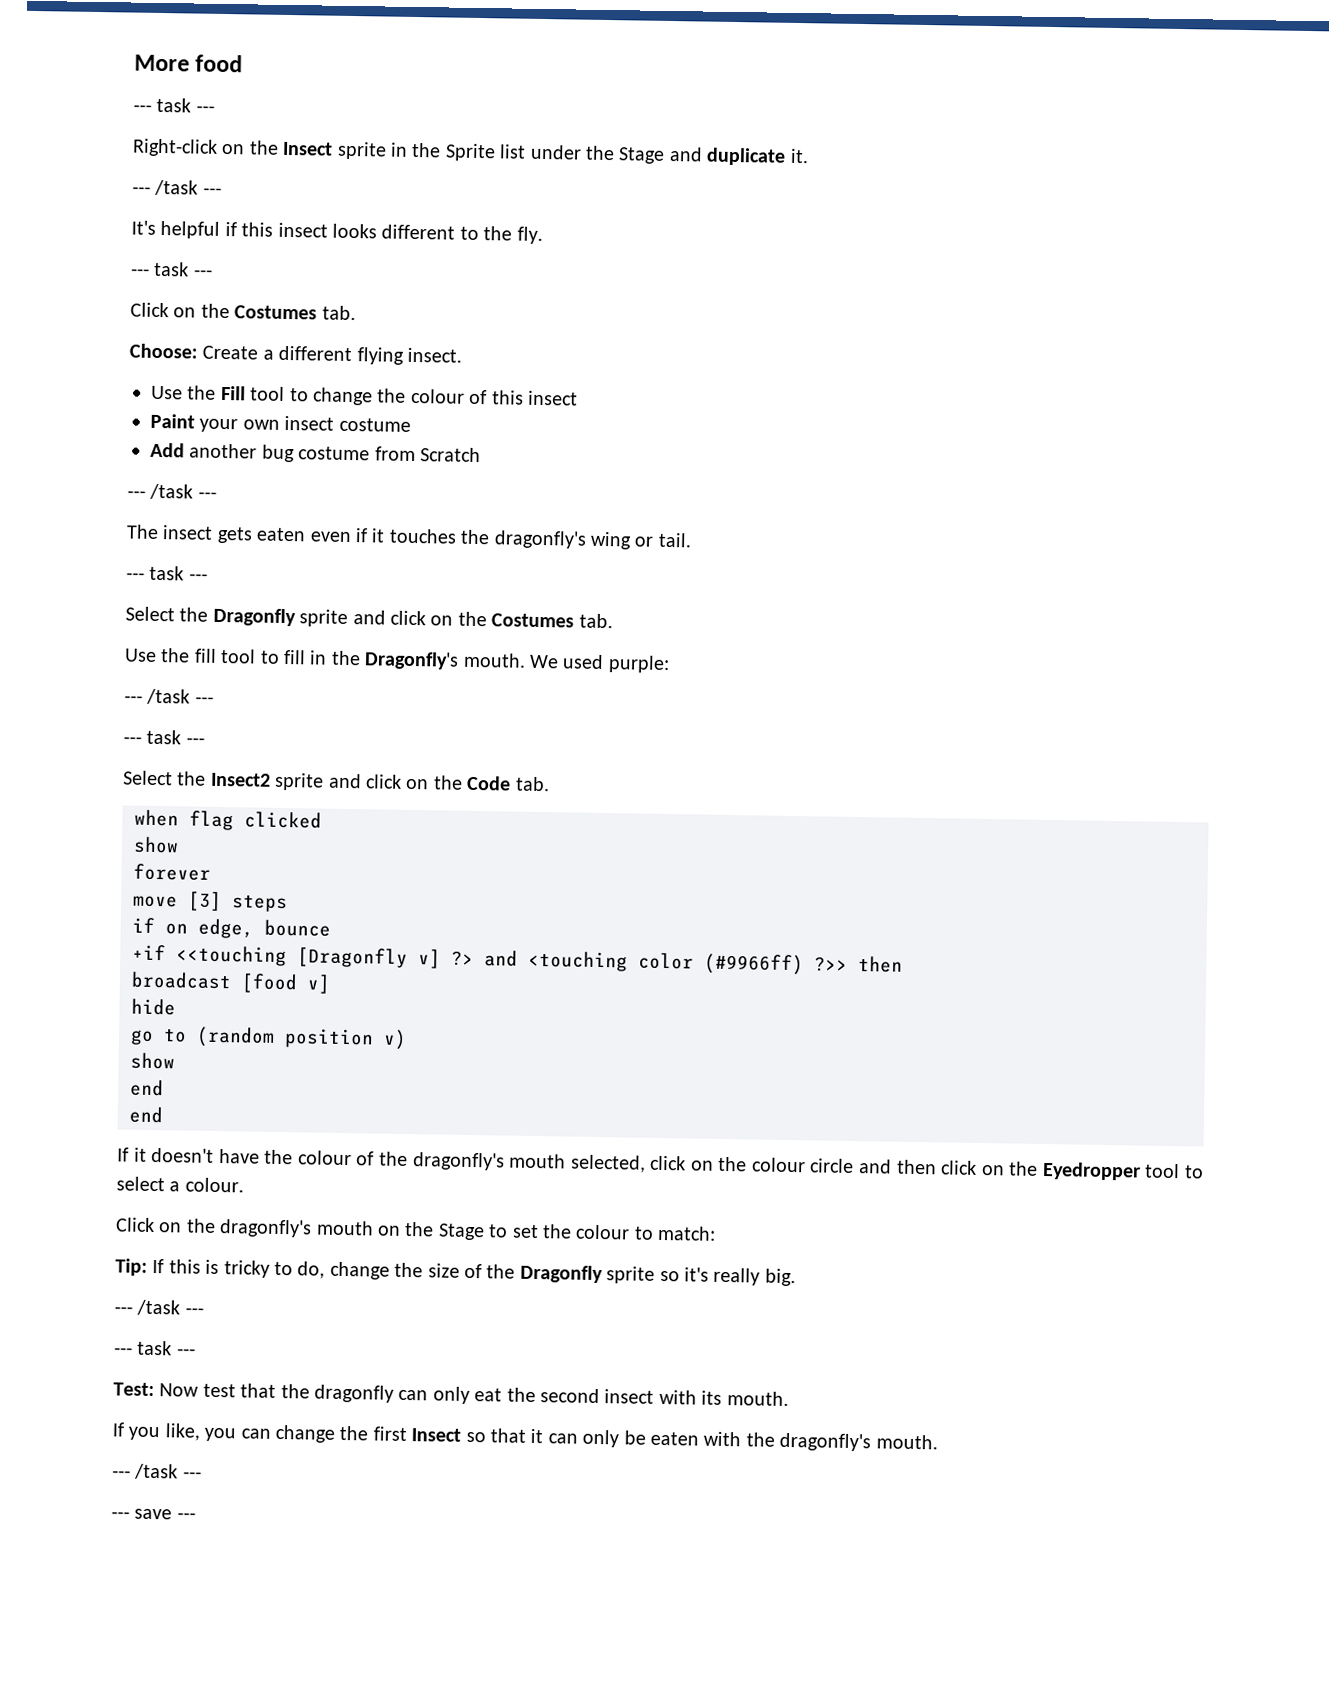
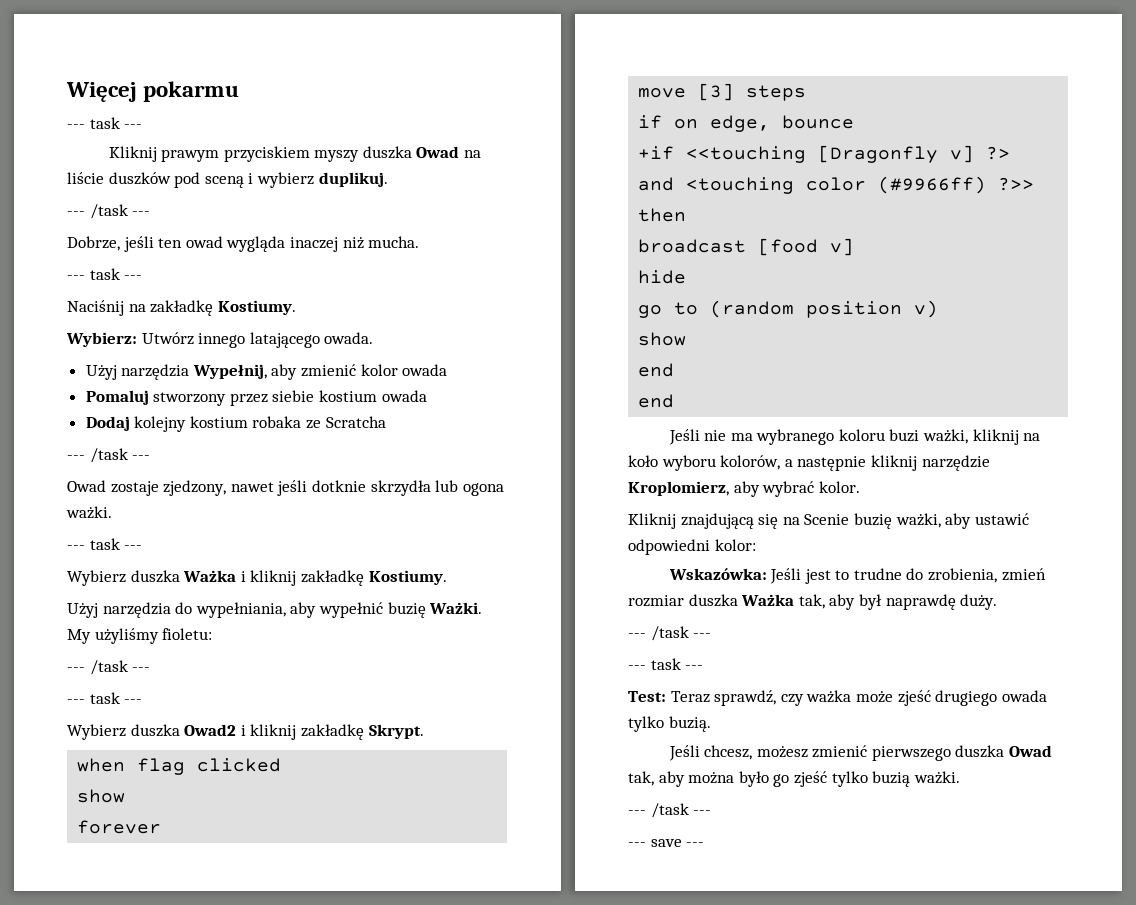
- More food
+ Więcej pokarmu
  --- task ---
- Right-click on the Insect sprite in the Sprite list under the Stage and duplicate it.
+ Kliknij prawym przyciskiem myszy duszka Owad na liście duszków pod sceną i wybierz duplikuj.
  --- /task ---
- It's helpful if this insect looks different to the fly.
+ Dobrze, jeśli ten owad wygląda inaczej niż mucha.
  --- task ---
- Click on the Costumes tab.
- Choose: Create a different flying insect.
- Use the Fill tool to change the colour of this insect
- Paint your own insect costume
- Add another bug costume from Scratch
+ Naciśnij na zakładkę Kostiumy.
+ Wybierz: Utwórz innego latającego owada.
+ Użyj narzędzia Wypełnij, aby zmienić kolor owada
+ Pomaluj stworzony przez siebie kostium owada
+ Dodaj kolejny kostium robaka ze Scratcha
  --- /task ---
- The insect gets eaten even if it touches the dragonfly's wing or tail.
+ Owad zostaje zjedzony, nawet jeśli dotknie skrzydła lub ogona ważki.
  --- task ---
- Select the Dragonfly sprite and click on the Costumes tab.
- Use the fill tool to fill in the Dragonfly's mouth. We used purple:
+ Wybierz duszka Ważka i kliknij zakładkę Kostiumy.
+ Użyj narzędzia do wypełniania, aby wypełnić buzię Ważki. My użyliśmy fioletu:
  --- /task ---
  --- task ---
- Select the Insect2 sprite and click on the Code tab.
+ Wybierz duszka Owad2 i kliknij zakładkę Skrypt.
- If it doesn't have the colour of the dragonfly's mouth selected, click on the colour circle and then click on the Eyedropper tool to select a colour.
- Click on the dragonfly's mouth on the Stage to set the colour to match:
- Tip: If this is tricky to do, change the size of the Dragonfly sprite so it's really big.
+ Jeśli nie ma wybranego koloru buzi ważki, kliknij na koło wyboru kolorów, a następnie kliknij narzędzie Kroplomierz, aby wybrać kolor.
+ Kliknij znajdującą się na Scenie buzię ważki, aby ustawić odpowiedni kolor:
+ Wskazówka: Jeśli jest to trudne do zrobienia, zmień rozmiar duszka Ważka tak, aby był naprawdę duży.
- Test: Now test that the dragonfly can only eat the second insect with its mouth.
- If you like, you can change the first Insect so that it can only be eaten with the dragonfly's mouth.
+ Test: Teraz sprawdź, czy ważka może zjeść drugiego owada tylko buzią.
+ Jeśli chcesz, możesz zmienić pierwszego duszka Owad tak, aby można było go zjeść tylko buzią ważki.

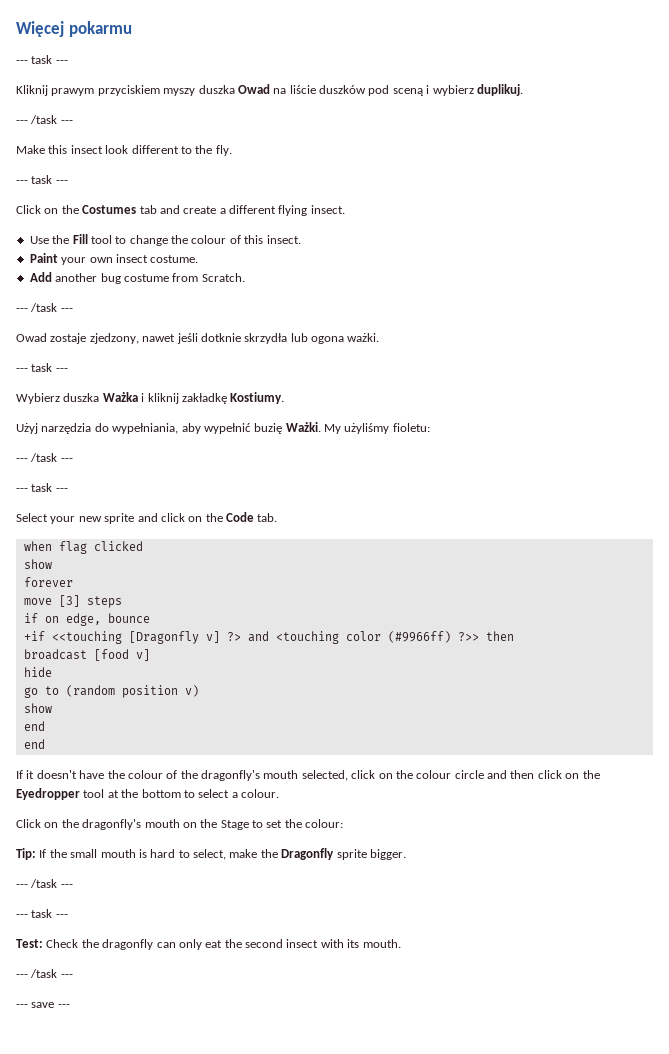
- Dobrze, jeśli ten owad wygląda inaczej niż mucha.
+ Make this insect look different to the fly.
  --- task ---
- Naciśnij na zakładkę Kostiumy.
- Wybierz: Utwórz innego latającego owada.
- Użyj narzędzia Wypełnij, aby zmienić kolor owada
- Pomaluj stworzony przez siebie kostium owada
- Dodaj kolejny kostium robaka ze Scratcha
+ Click on the Costumes tab and create a different flying insect.
+ Use the Fill tool to change the colour of this insect.
+ Paint your own insect costume.
+ Add another bug costume from Scratch.
- Wybierz duszka Owad2 i kliknij zakładkę Skrypt.
+ Select your new sprite and click on the Code tab.
- Jeśli nie ma wybranego koloru buzi ważki, kliknij na koło wyboru kolorów, a następnie kliknij narzędzie Kroplomierz, aby wybrać kolor.
- Kliknij znajdującą się na Scenie buzię ważki, aby ustawić odpowiedni kolor:
- Wskazówka: Jeśli jest to trudne do zrobienia, zmień rozmiar duszka Ważka tak, aby był naprawdę duży.
+ If it doesn't have the colour of the dragonfly's mouth selected, click on the colour circle and then click on the Eyedropper tool at the bottom to select a colour.
+ Click on the dragonfly's mouth on the Stage to set the colour:
+ Tip: If the small mouth is hard to select, make the Dragonfly sprite bigger.
- Test: Teraz sprawdź, czy ważka może zjeść drugiego owada tylko buzią.
- Jeśli chcesz, możesz zmienić pierwszego duszka Owad tak, aby można było go zjeść tylko buzią ważki.
+ Test: Check the dragonfly can only eat the second insect with its mouth.

